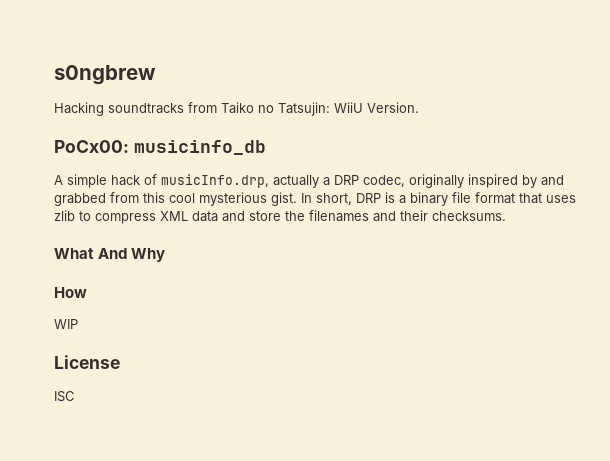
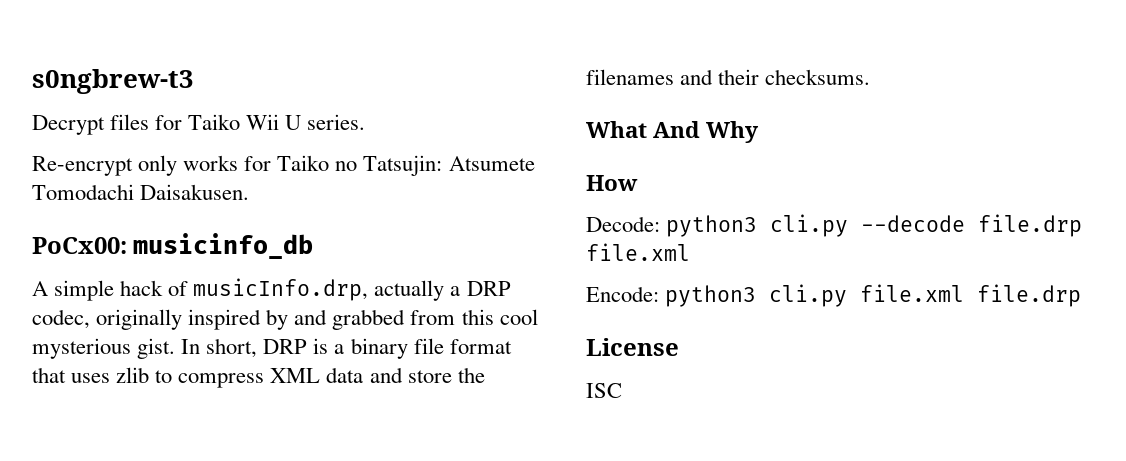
- s0ngbrew
- Hacking soundtracks from Taiko no Tatsujin: WiiU Version.
+ s0ngbrew-t3
+ Decrypt files for Taiko Wii U series.
+ Re-encrypt only works for Taiko no Tatsujin: Atsumete Tomodachi Daisakusen.
- WIP
+ Decode: python3 cli.py --decode file.drp file.xml
+ Encode: python3 cli.py file.xml file.drp

